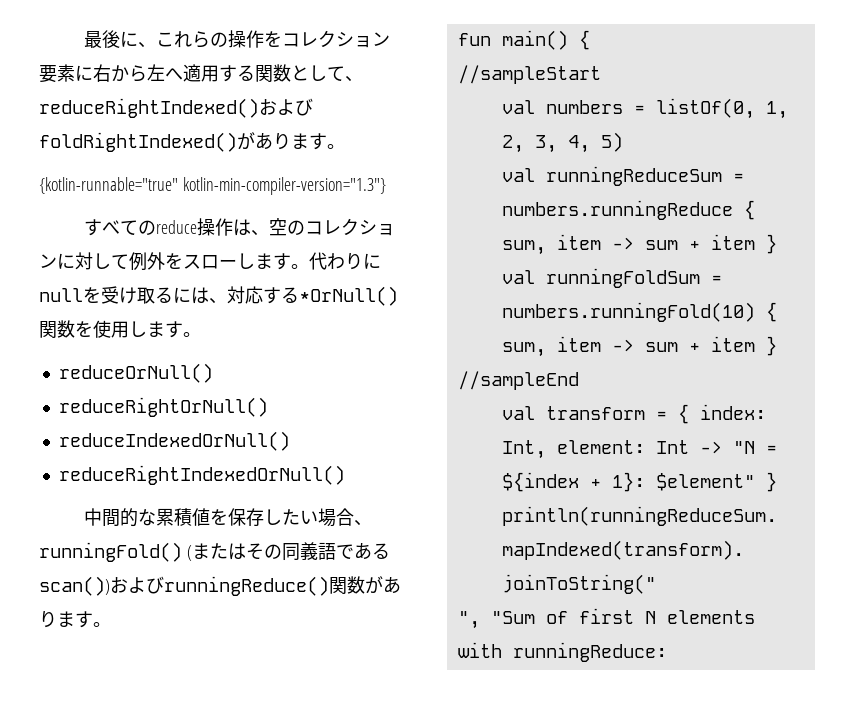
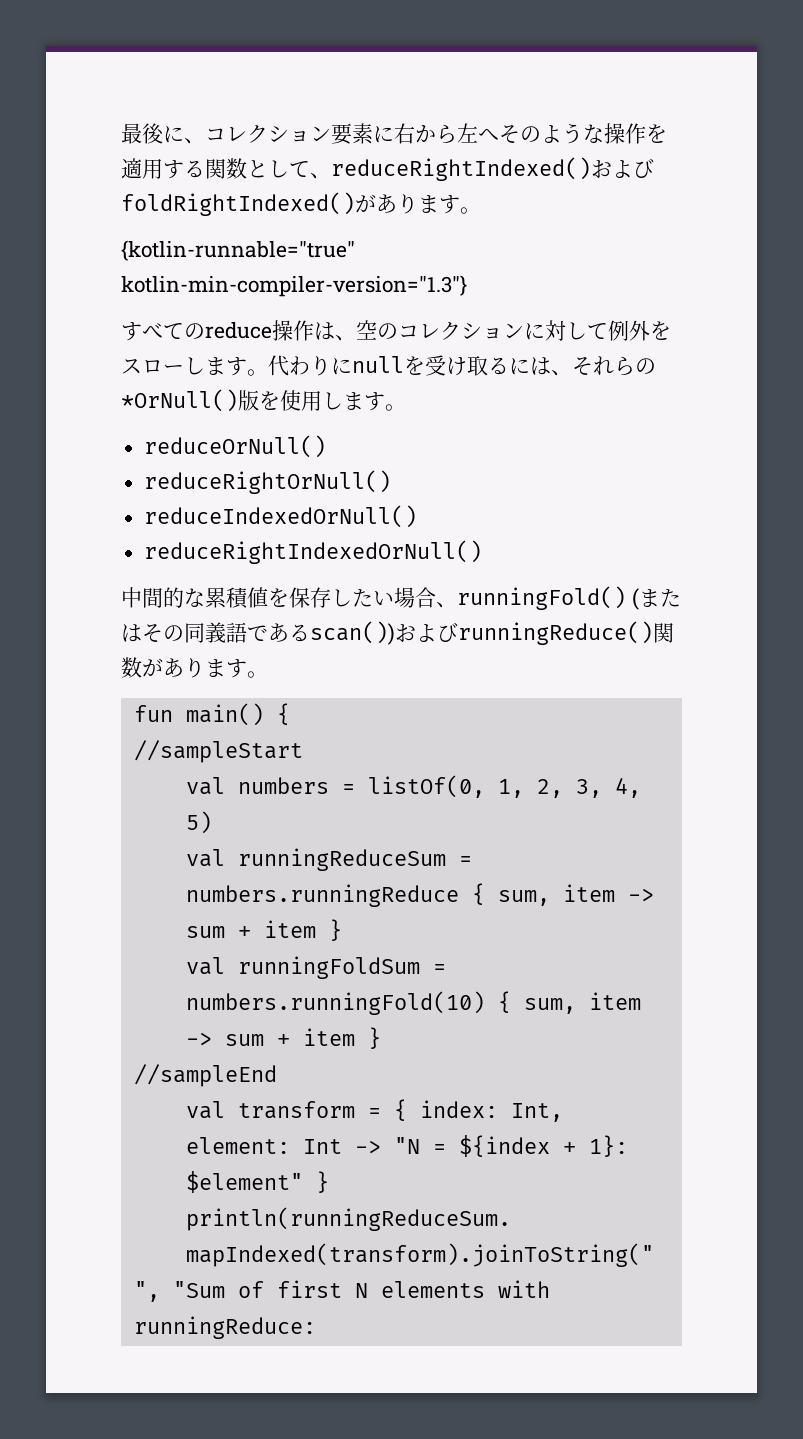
- 最後に、これらの操作をコレクション要素に右から左へ適用する関数として、reduceRightIndexed()およびfoldRightIndexed()があります。
+ 最後に、コレクション要素に右から左へそのような操作を適用する関数として、reduceRightIndexed()およびfoldRightIndexed()があります。
- 代わりにnullを受け取るには、対応する*OrNull()関数を使用します。
+ 代わりにnullを受け取るには、それらの*OrNull()版を使用します。

